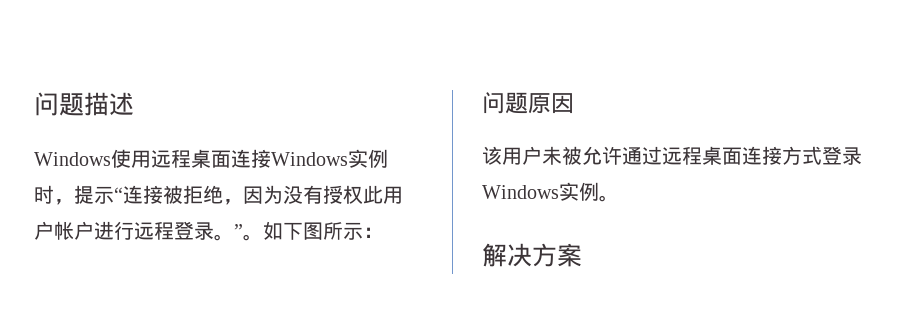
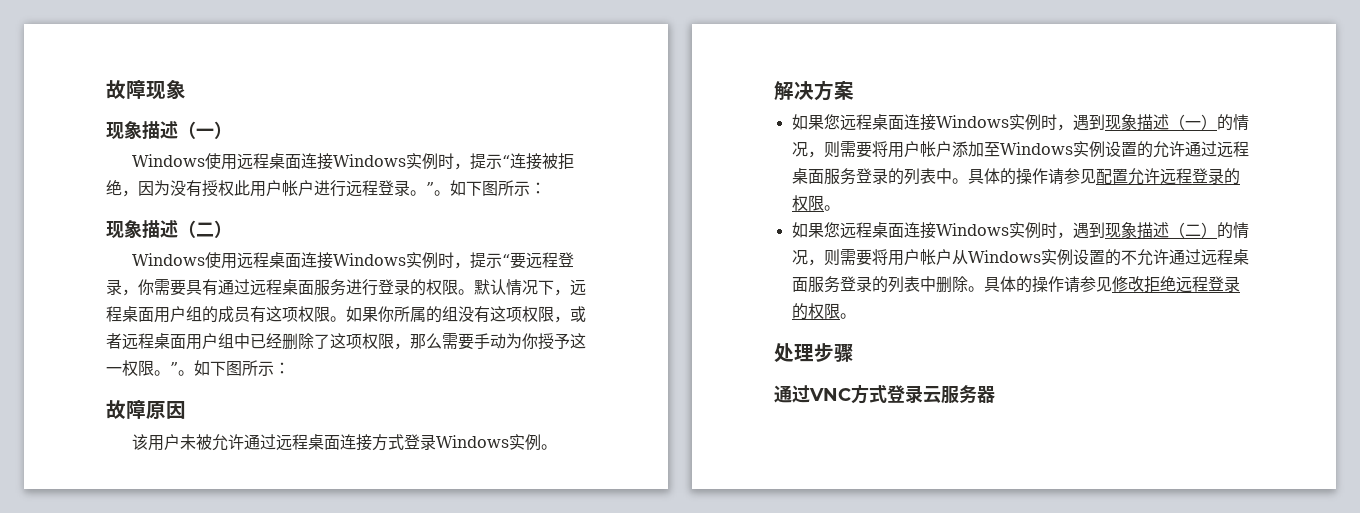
- 问题描述
+ 故障现象
+ 现象描述（一）
  Windows使用远程桌面连接Windows实例时，提示“连接被拒绝，因为没有授权此用户帐户进行远程登录。”。如下图所示：
- 问题原因
+ 现象描述（二）
+ Windows使用远程桌面连接Windows实例时，提示“要远程登录，你需要具有通过远程桌面服务进行登录的权限。默认情况下，远程桌面用户组的成员有这项权限。如果你所属的组没有这项权限，或者远程桌面用户组中已经删除了这项权限，那么需要手动为你授予这一权限。”。如下图所示：
+ 故障原因
+ 如果您远程桌面连接Windows实例时，遇到现象描述（一）的情况，则需要将用户帐户添加至Windows实例设置的允许通过远程桌面服务登录的列表中。具体的操作请参见配置允许远程登录的权限。
+ 如果您远程桌面连接Windows实例时，遇到现象描述（二）的情况，则需要将用户帐户从Windows实例设置的不允许通过远程桌面服务登录的列表中删除。具体的操作请参见修改拒绝远程登录的权限。
+ 处理步骤
+ 通过VNC方式登录云服务器

